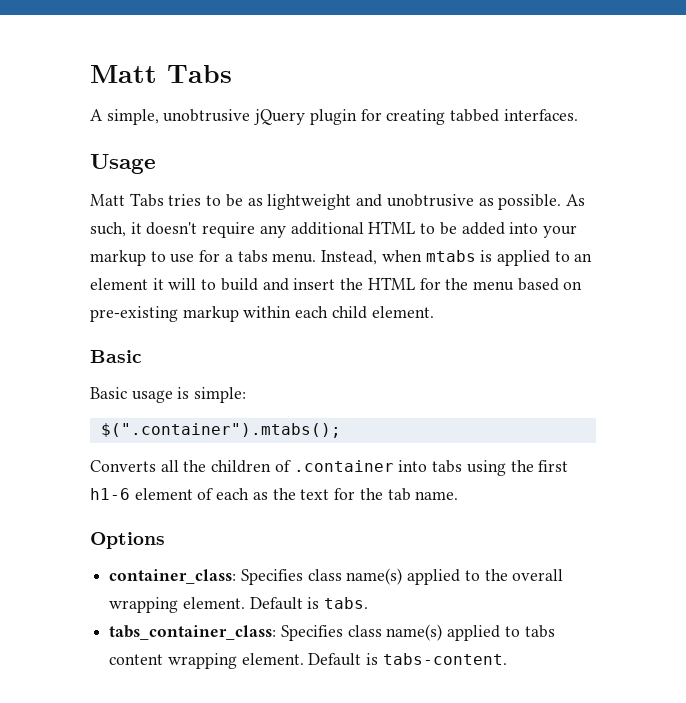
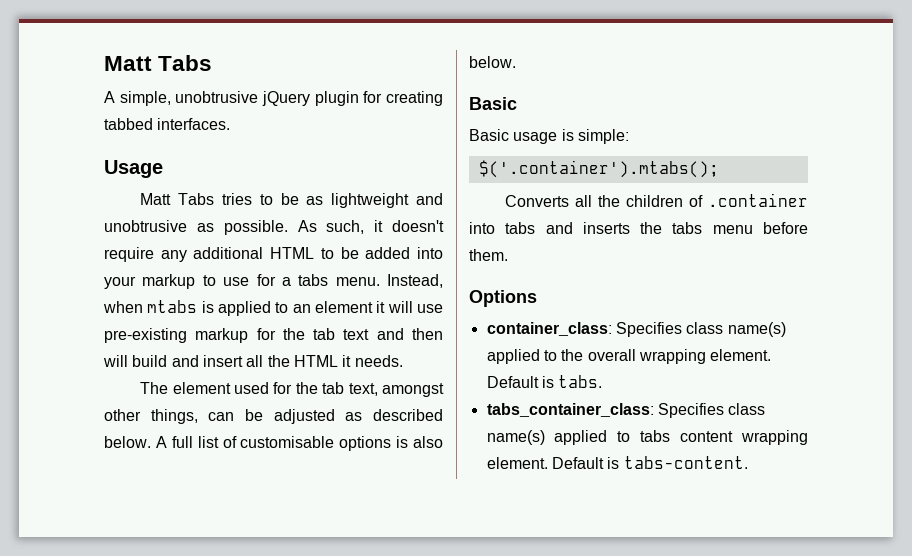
- Instead, when mtabs is applied to an element it will to build and insert the HTML for the menu based on pre-existing markup within each child element.
+ Instead, when mtabs is applied to an element it will use pre-existing markup for the tab text and then will build and insert all the HTML it needs.
+ The element used for the tab text, amongst other things, can be adjusted as described below. A full list of customisable options is also below.
- $(".container").mtabs();
+ $('.container').mtabs();
- Converts all the children of .container into tabs using the first h1-6 element of each as the text for the tab name.
+ Converts all the children of .container into tabs and inserts the tabs menu before them.

